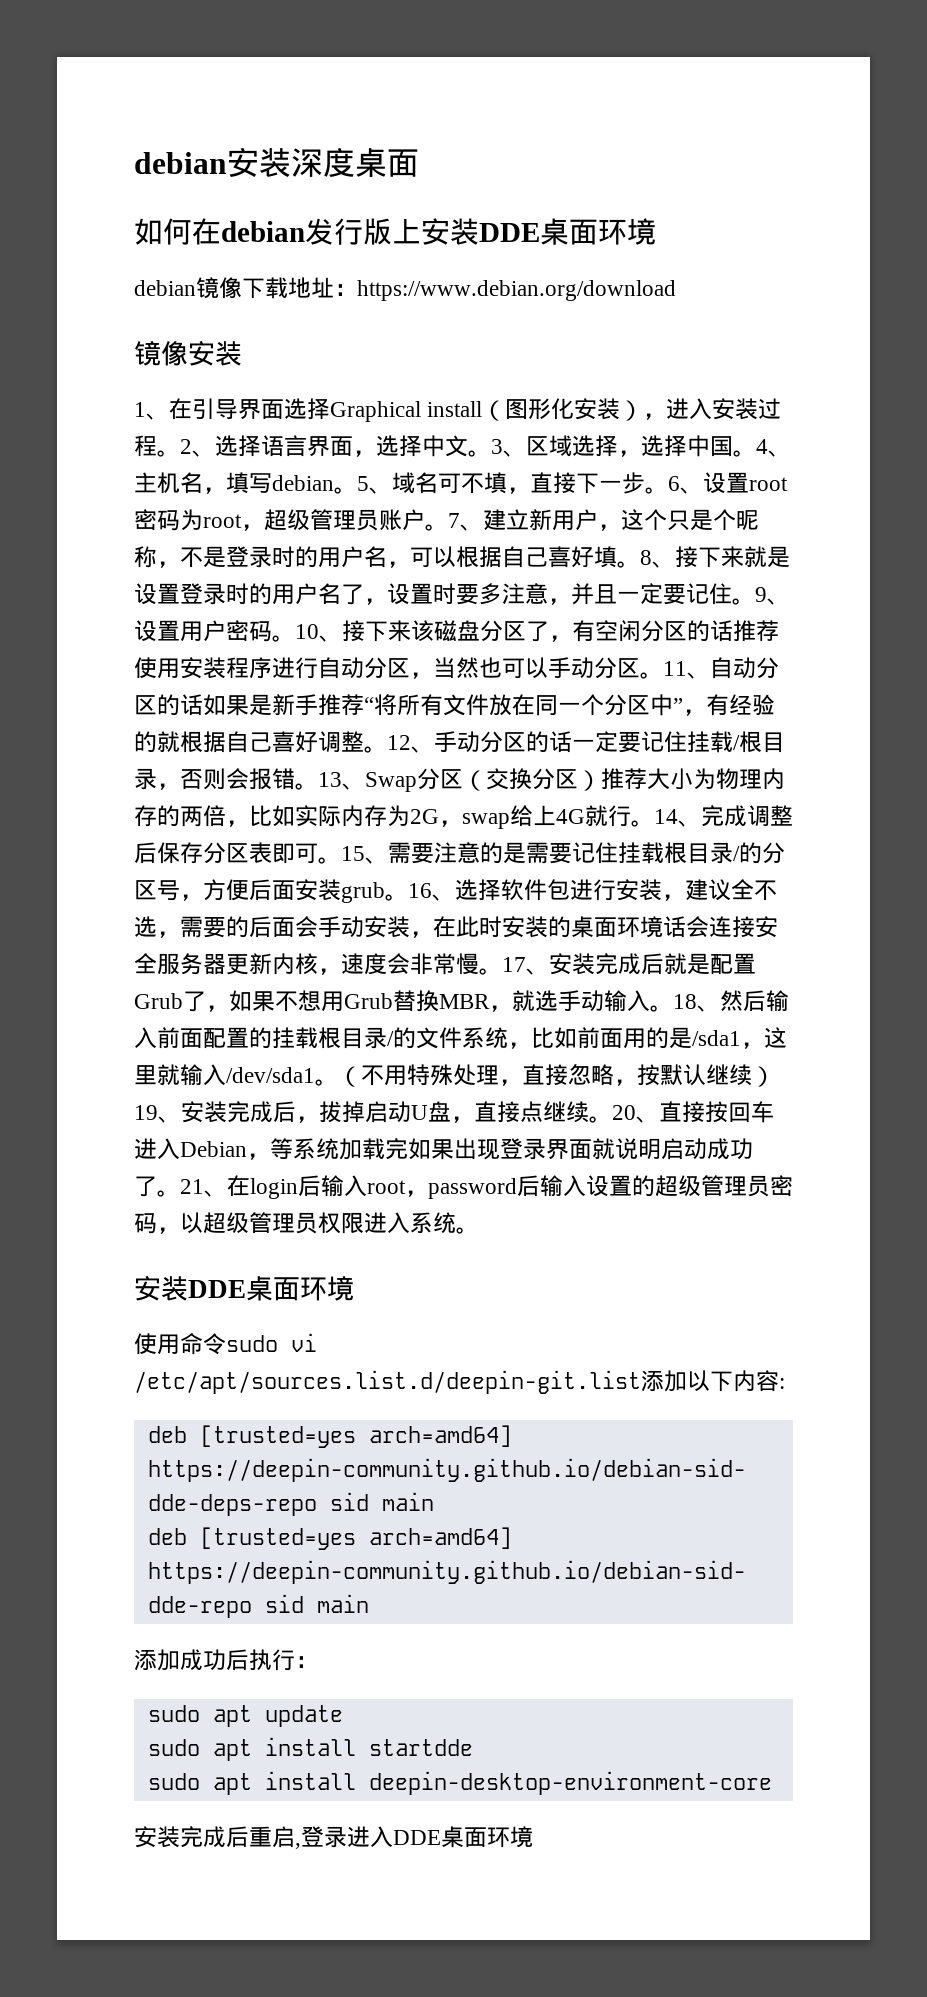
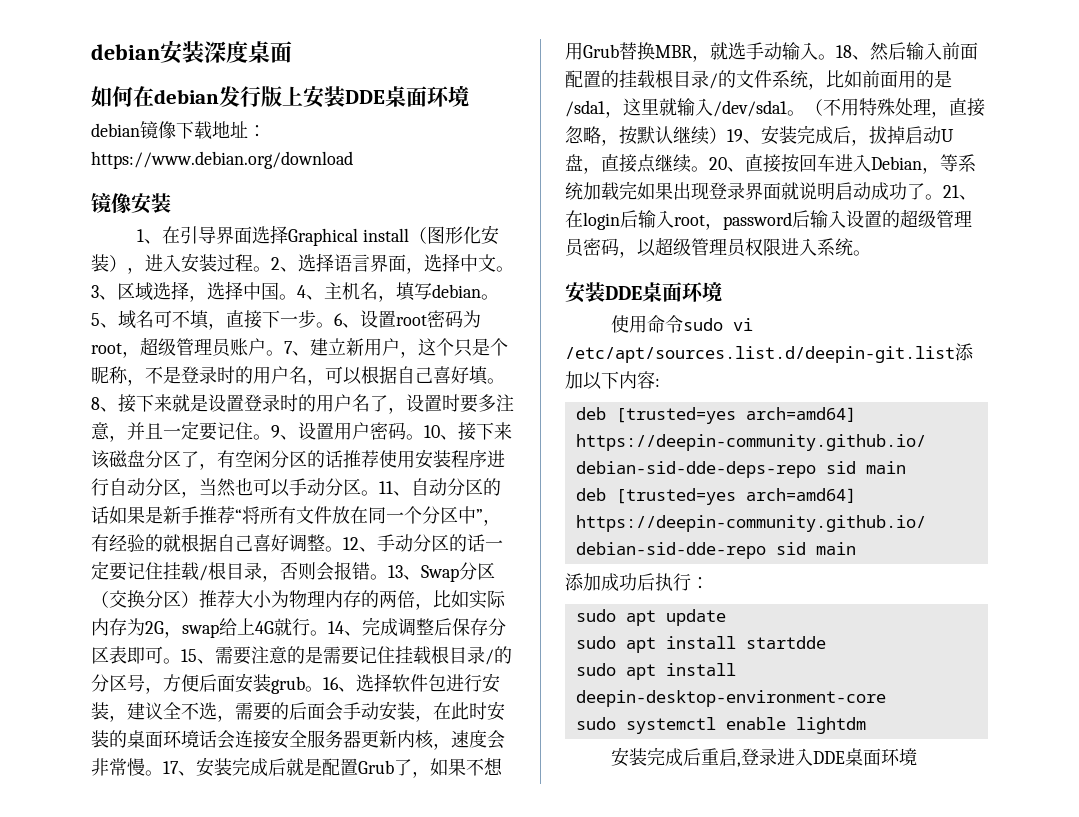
+ sudo systemctl enable lightdm

